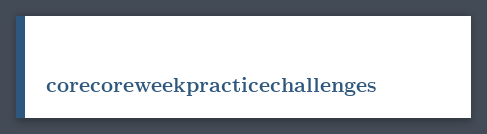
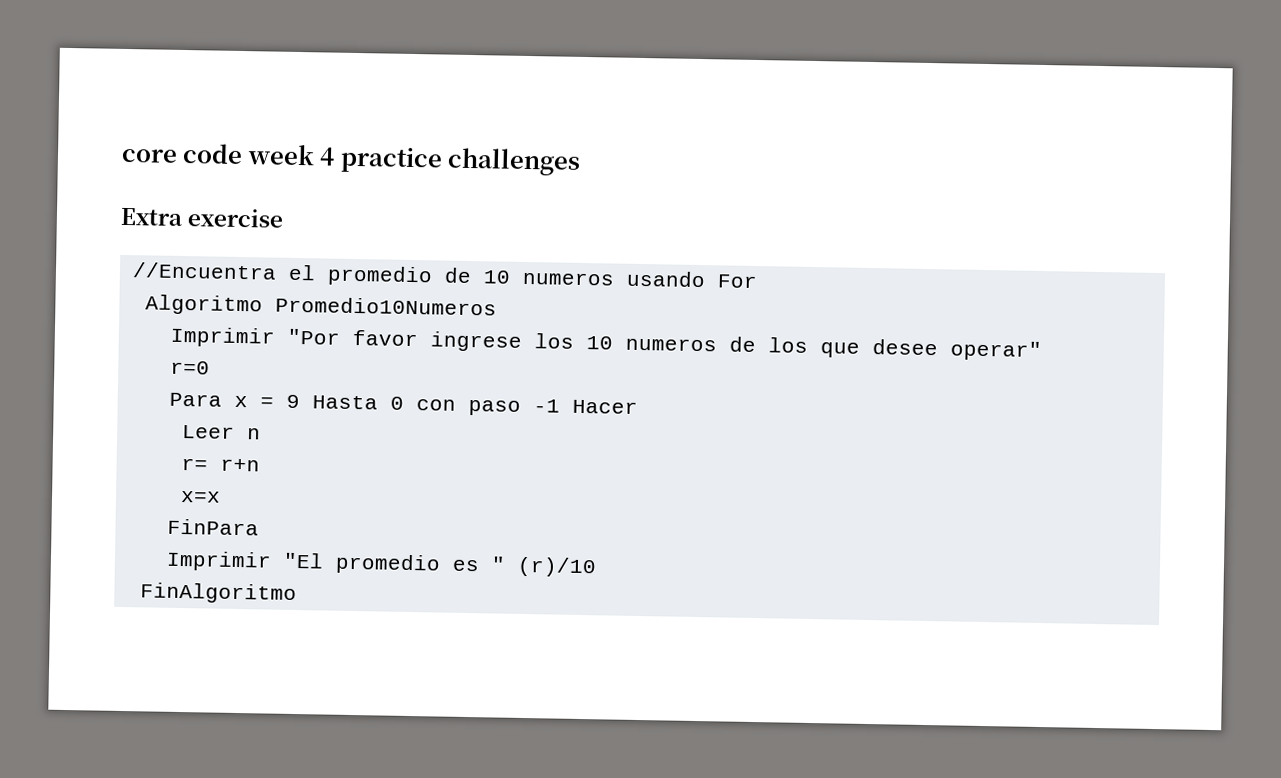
- corecoreweekpracticechallenges
+ core code week 4 practice challenges
+ Extra exercise
+ //Encuentra el promedio de 10 numeros usando For
+ Algoritmo Promedio10Numeros
+ Imprimir "Por favor ingrese los 10 numeros de los que desee operar"
+ r=0
+ Para x = 9 Hasta 0 con paso -1 Hacer
+ Leer n
+ r= r+n
+ x=x
+ FinPara
+ Imprimir "El promedio es " (r)/10
+ FinAlgoritmo

